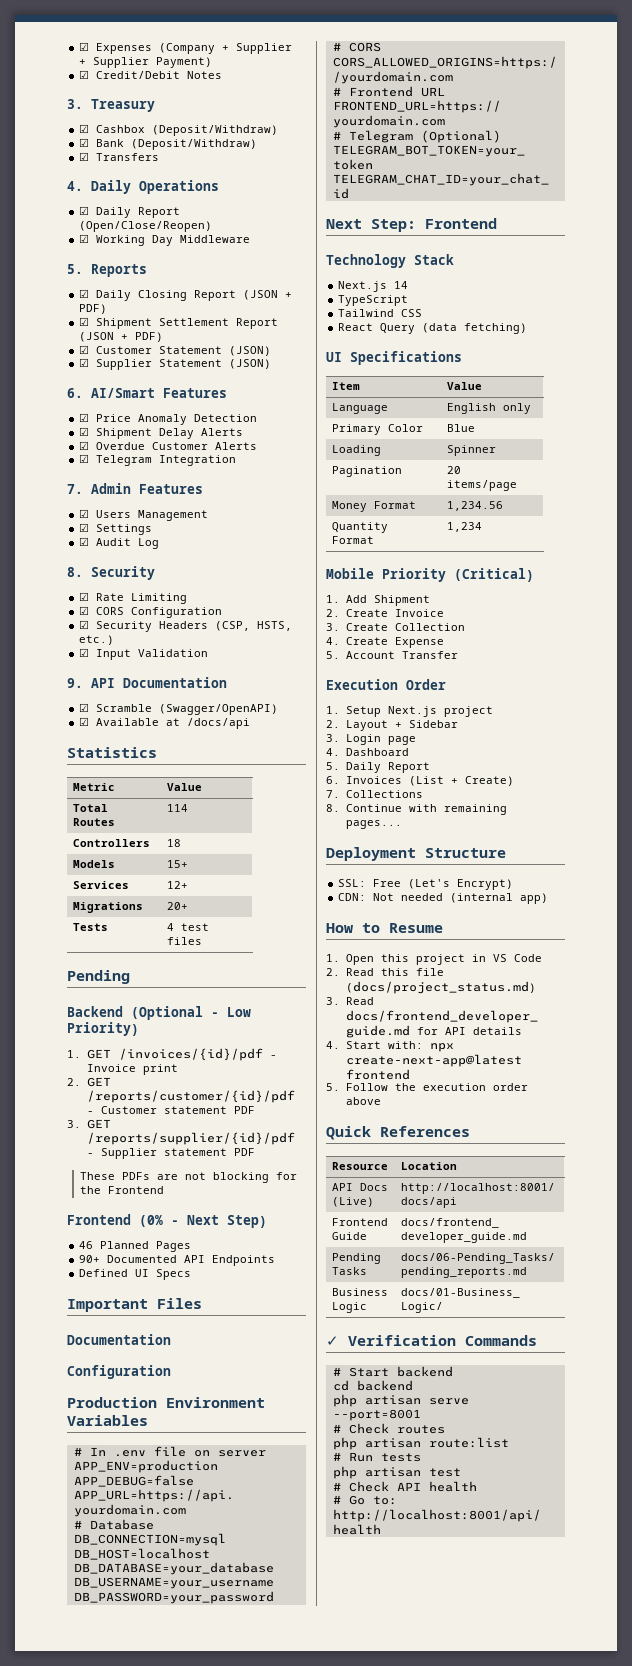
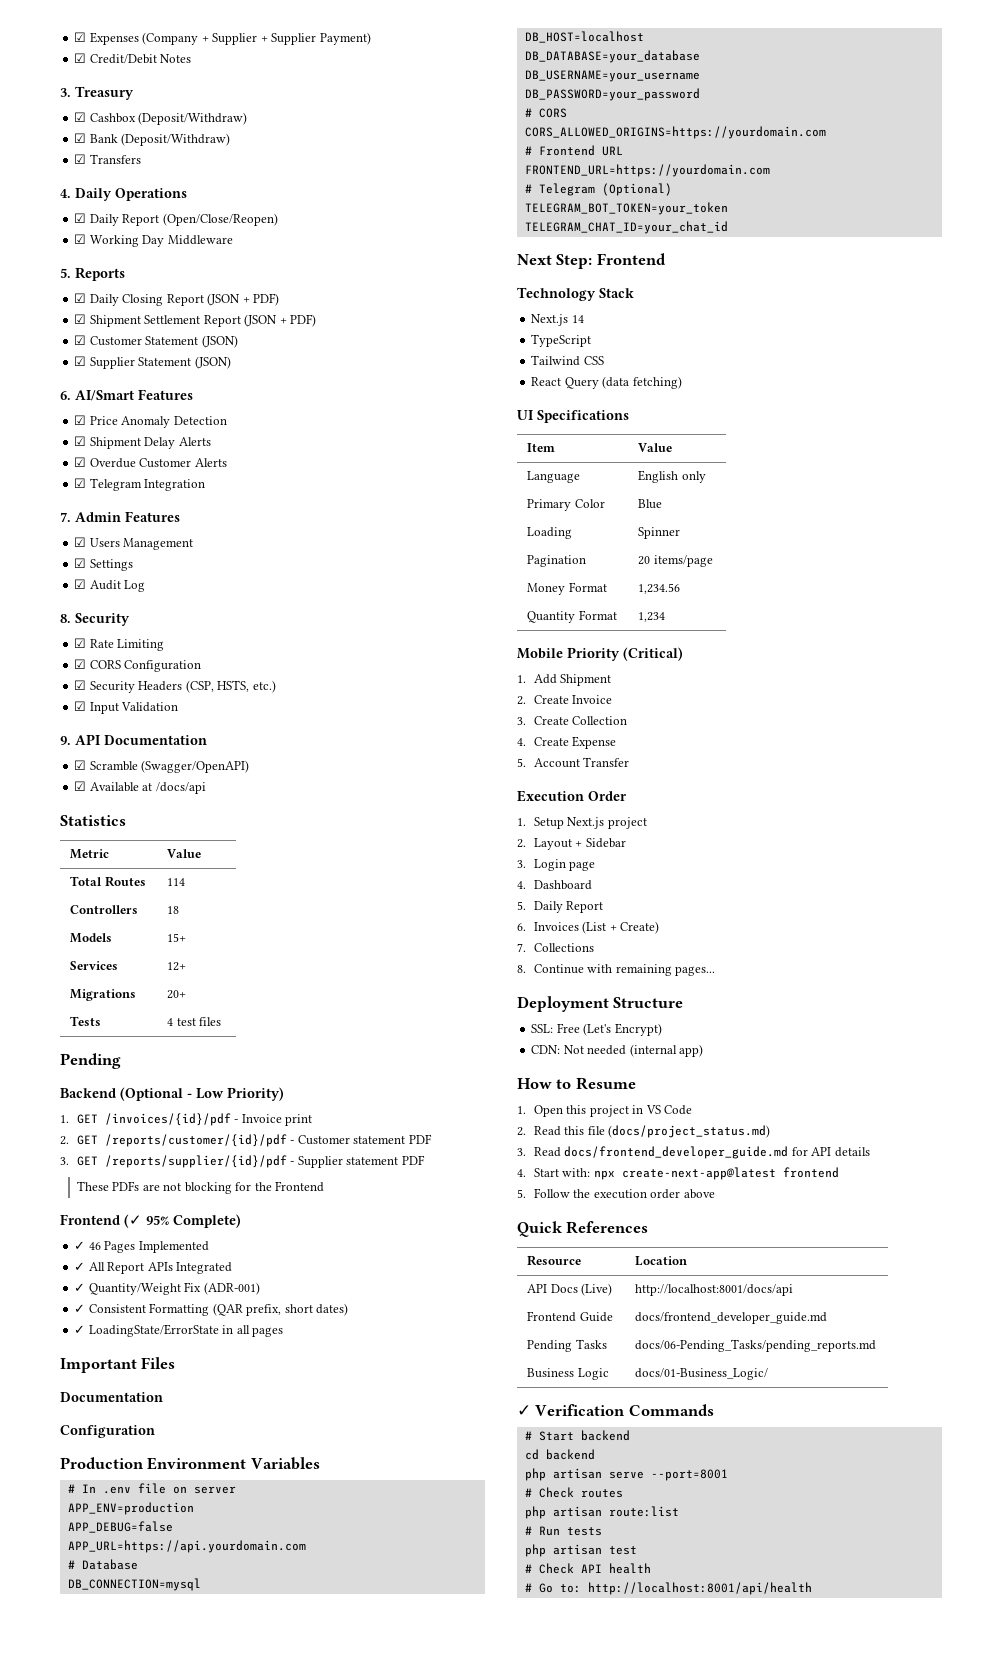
- Frontend (0% - Next Step)
- 46 Planned Pages
- 90+ Documented API Endpoints
- Defined UI Specs
+ Frontend (✓ 95% Complete)
+ ✓ 46 Pages Implemented
+ ✓ All Report APIs Integrated
+ ✓ Quantity/Weight Fix (ADR-001)
+ ✓ Consistent Formatting (QAR prefix, short dates)
+ ✓ LoadingState/ErrorState in all pages

